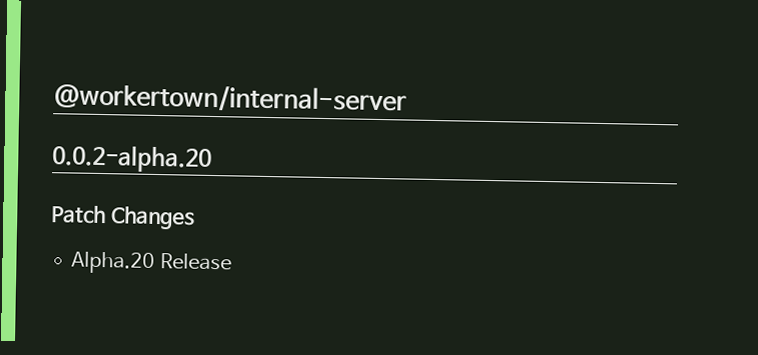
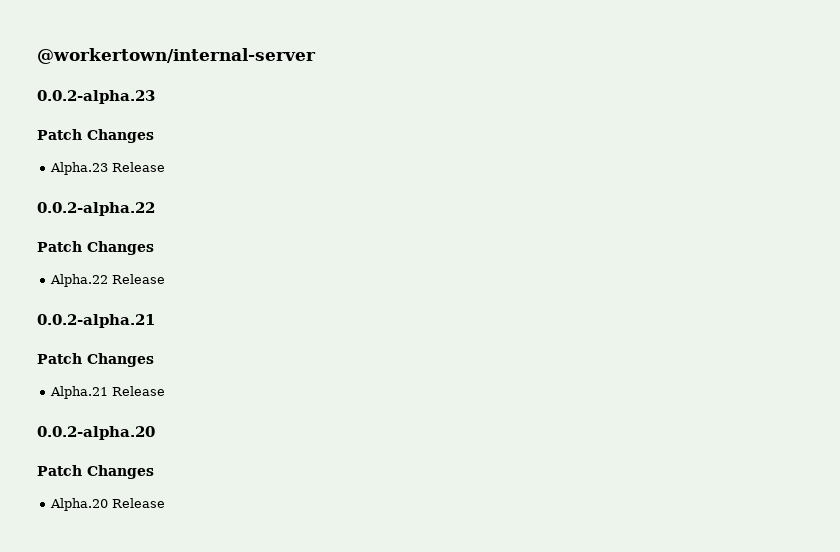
+ 0.0.2-alpha.23
+ Patch Changes
+ Alpha.23 Release
+ 0.0.2-alpha.22
+ Patch Changes
+ Alpha.22 Release
+ 0.0.2-alpha.21
+ Patch Changes
+ Alpha.21 Release

